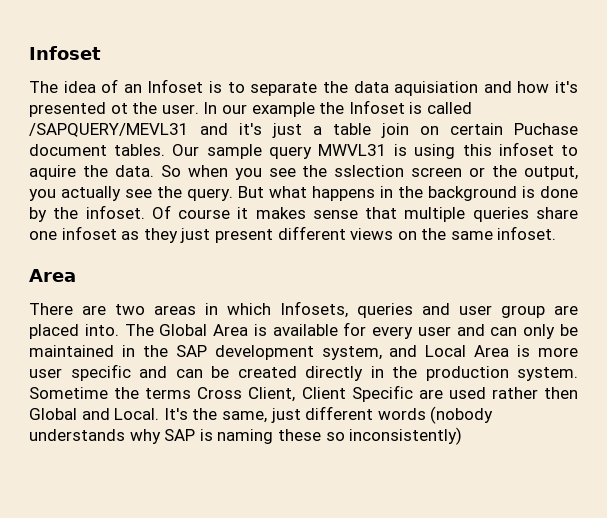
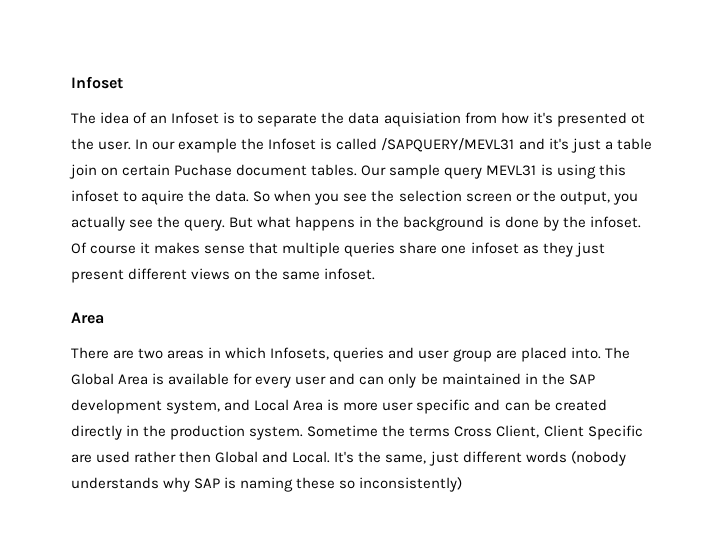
- The idea of an Infoset is to separate the data aquisiation and how it's presented ot the user.
+ The idea of an Infoset is to separate the data aquisiation from how it's presented ot the user.
- Our sample query MWVL31 is using this infoset to aquire the data.
+ Our sample query MEVL31 is using this infoset to aquire the data.
- So when you see the sslection screen or the output, you actually see the query.
+ So when you see the selection screen or the output, you actually see the query.

